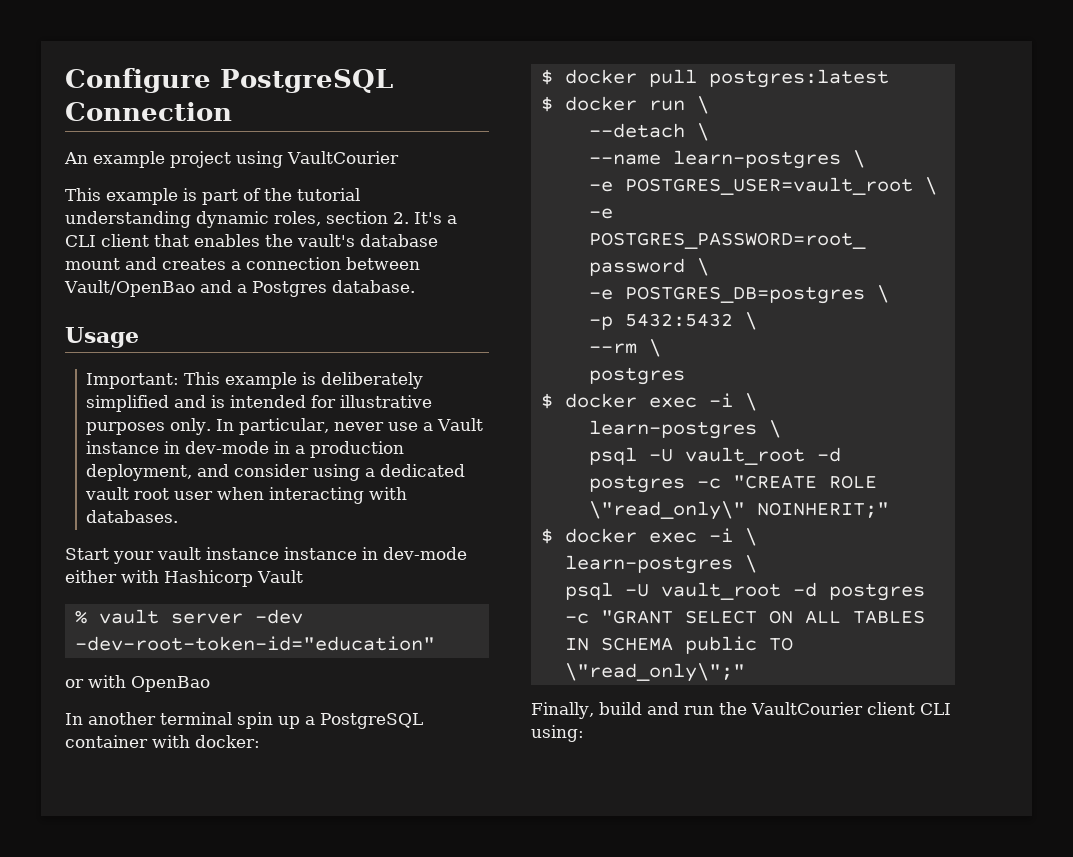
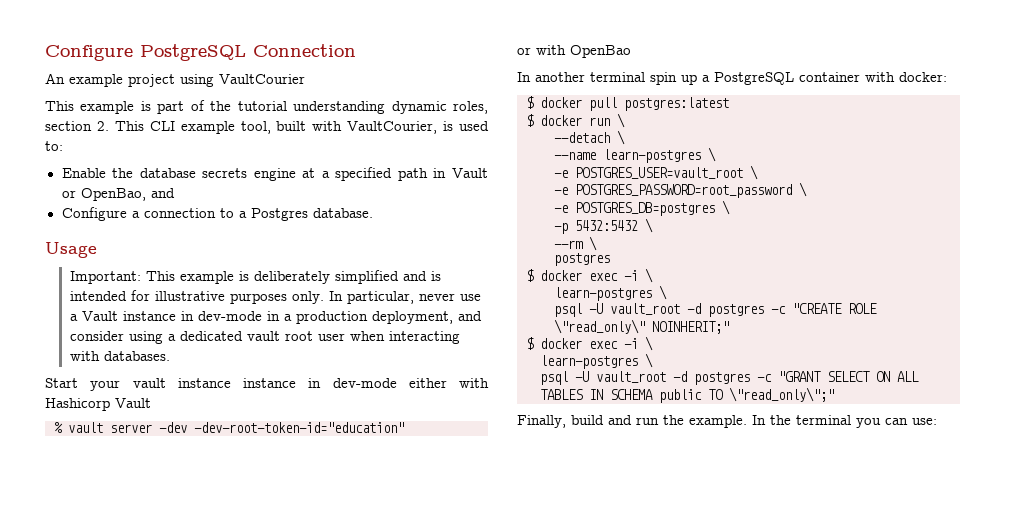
- This example is part of the tutorial understanding dynamic roles, section 2. It's a CLI client that enables the vault's database mount and creates a connection between Vault/OpenBao and a Postgres database.
+ This example is part of the tutorial understanding dynamic roles, section 2. This CLI example tool, built with VaultCourier, is used to:
+ Enable the database secrets engine at a specified path in Vault or OpenBao, and
+ Configure a connection to a Postgres database.
- Finally, build and run the VaultCourier client CLI using:
+ Finally, build and run the example. In the terminal you can use:

